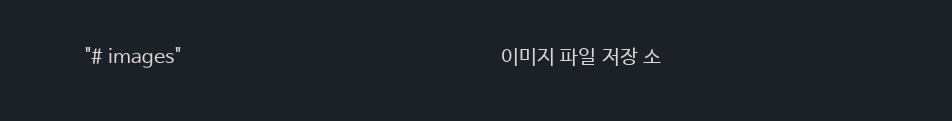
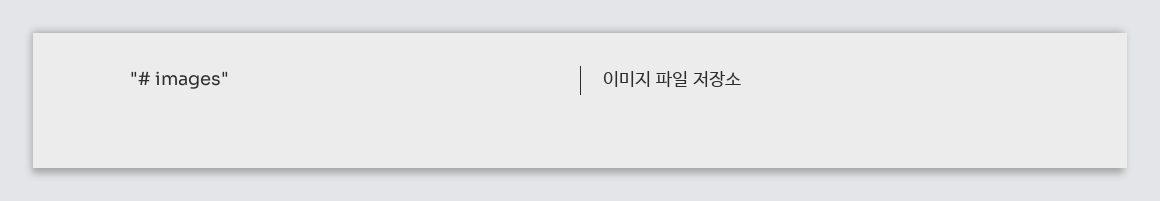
- 이미지 파일 저장 소
+ 이미지 파일 저장소

